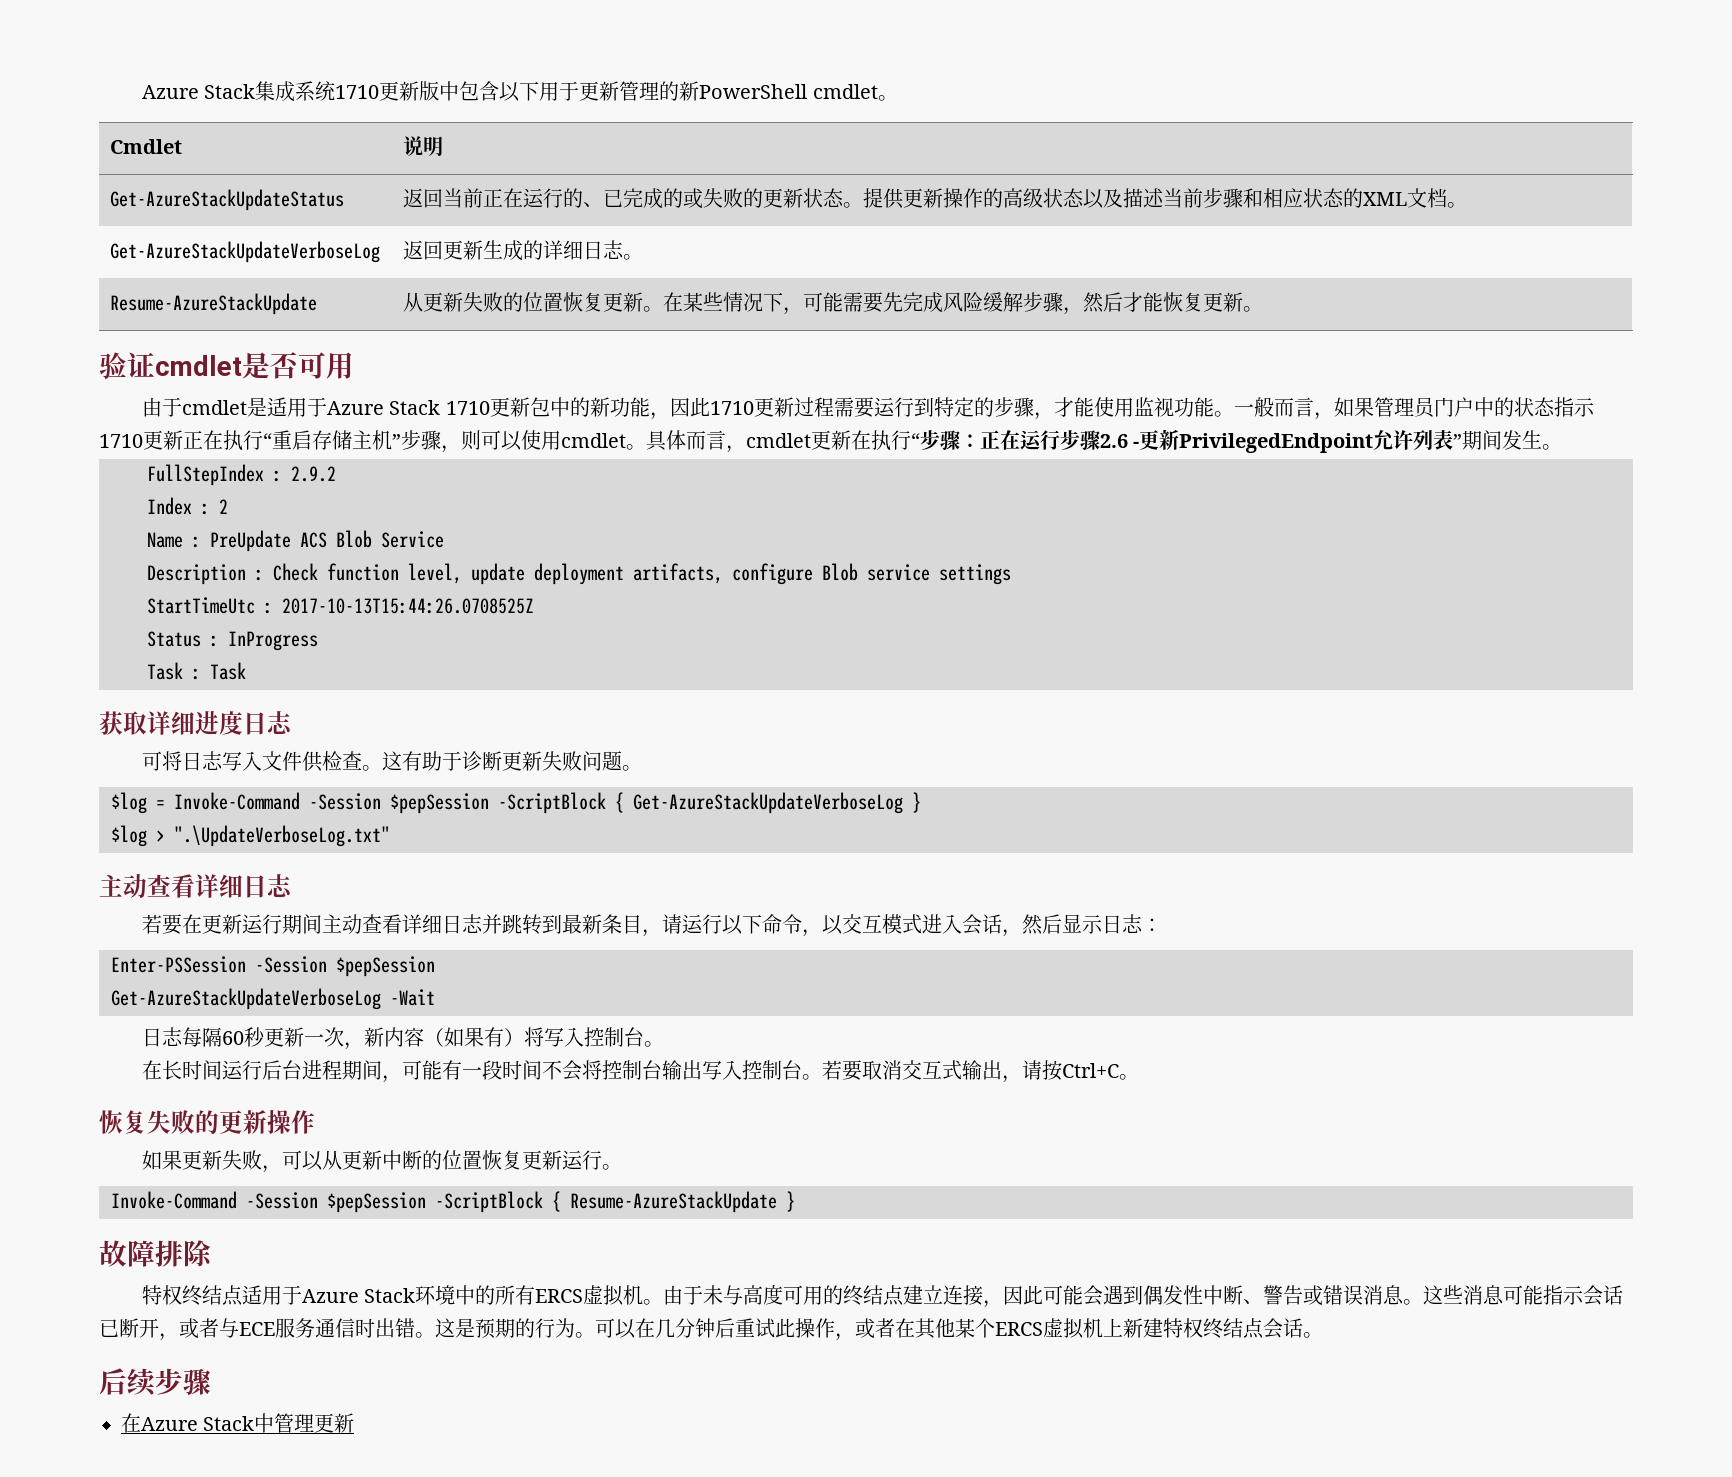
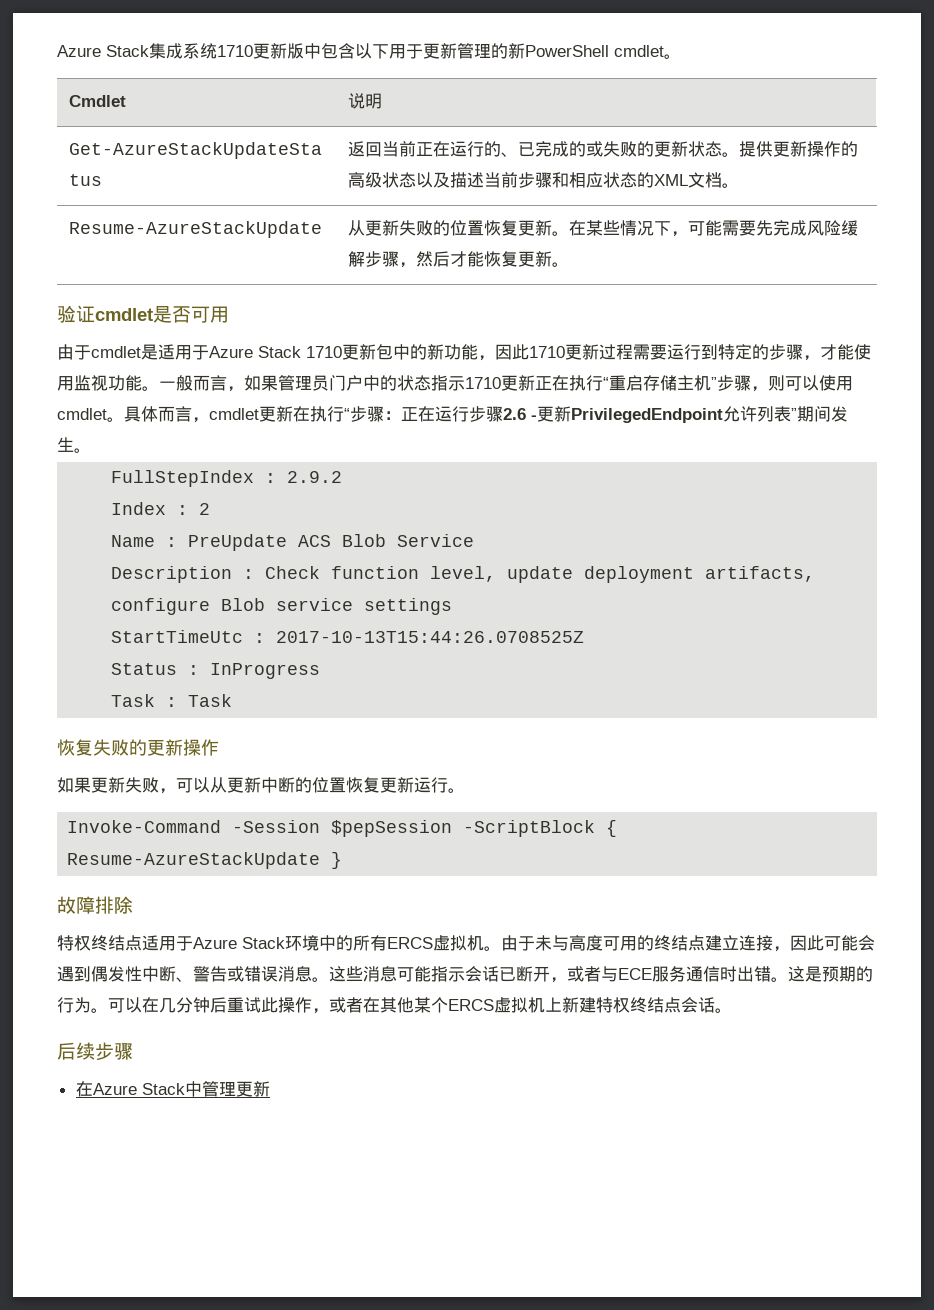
- Get-AzureStackUpdateVerboseLog | 返回更新生成的详细日志。
- 获取详细进度日志
- 可将日志写入文件供检查。这有助于诊断更新失败问题。
- $log = Invoke-Command -Session $pepSession -ScriptBlock { Get-AzureStackUpdateVerboseLog }
- $log > ".\UpdateVerboseLog.txt"
- 主动查看详细日志
- 若要在更新运行期间主动查看详细日志并跳转到最新条目，请运行以下命令，以交互模式进入会话，然后显示日志：
- Enter-PSSession -Session $pepSession
- Get-AzureStackUpdateVerboseLog -Wait
- 日志每隔60秒更新一次，新内容（如果有）将写入控制台。
- 在长时间运行后台进程期间，可能有一段时间不会将控制台输出写入控制台。若要取消交互式输出，请按Ctrl+C。

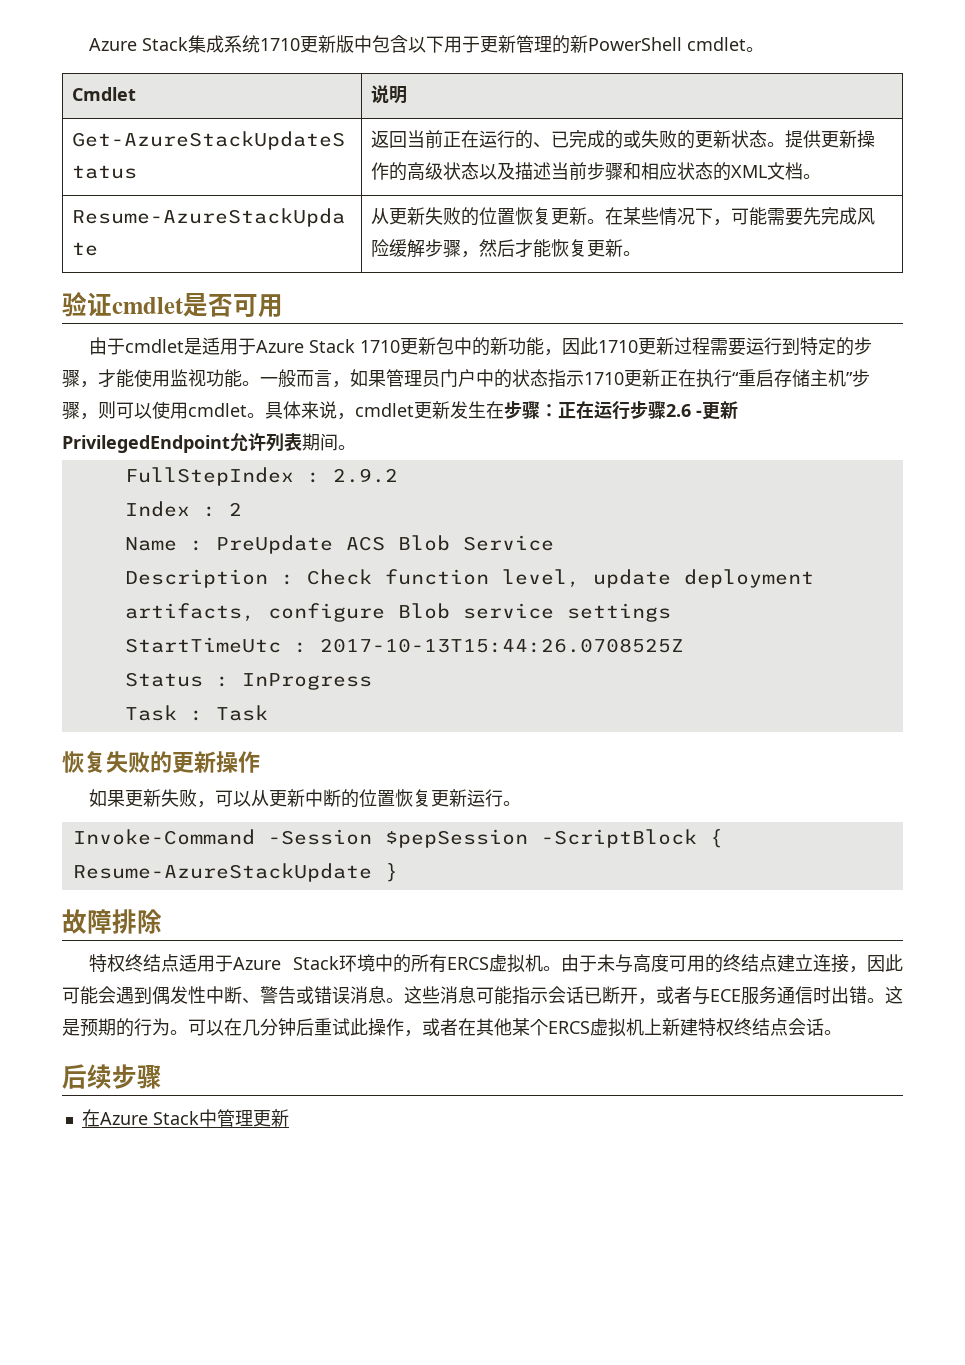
- 具体而言，cmdlet更新在执行“步骤：正在运行步骤2.6 -更新PrivilegedEndpoint允许列表”期间发生。
+ 具体来说，cmdlet更新发生在步骤：正在运行步骤2.6 -更新PrivilegedEndpoint允许列表期间。

